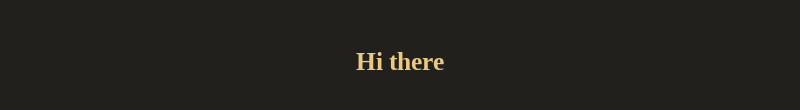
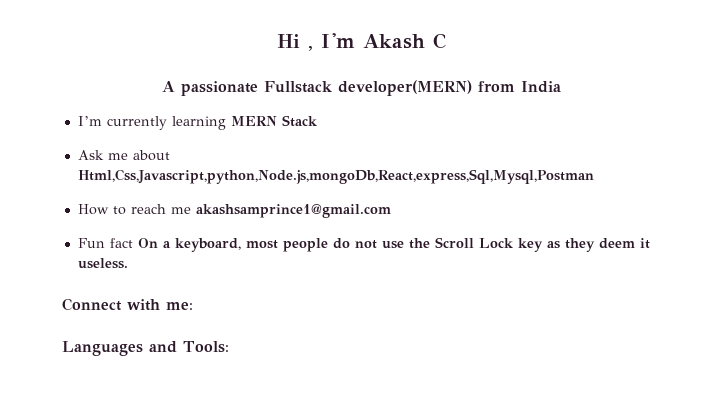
- Hi there
+ Hi , I'm Akash C
+ A passionate Fullstack developer(MERN) from India
+ I’m currently learning MERN Stack
+ Ask me about Html,Css,Javascript,python,Node.js,mongoDb,React,express,Sql,Mysql,Postman
+ How to reach me akashsamprince1@gmail.com
+ Fun fact On a keyboard, most people do not use the Scroll Lock key as they deem it useless.
+ Connect with me:
+ Languages and Tools:

